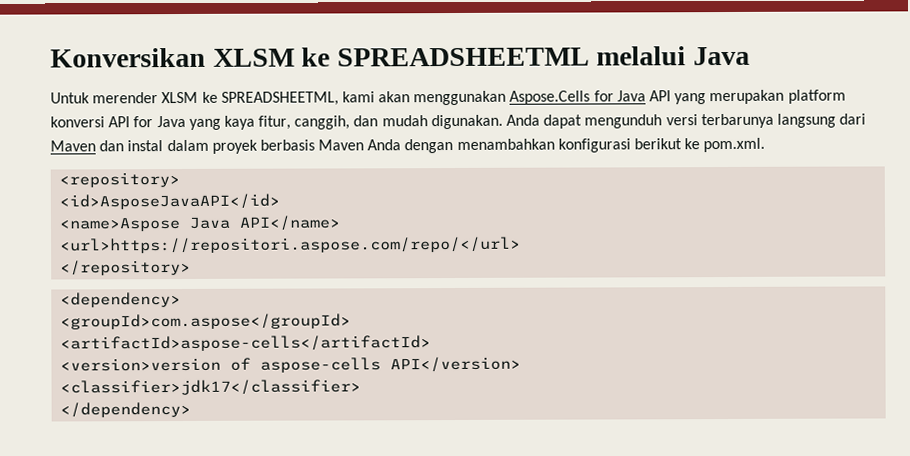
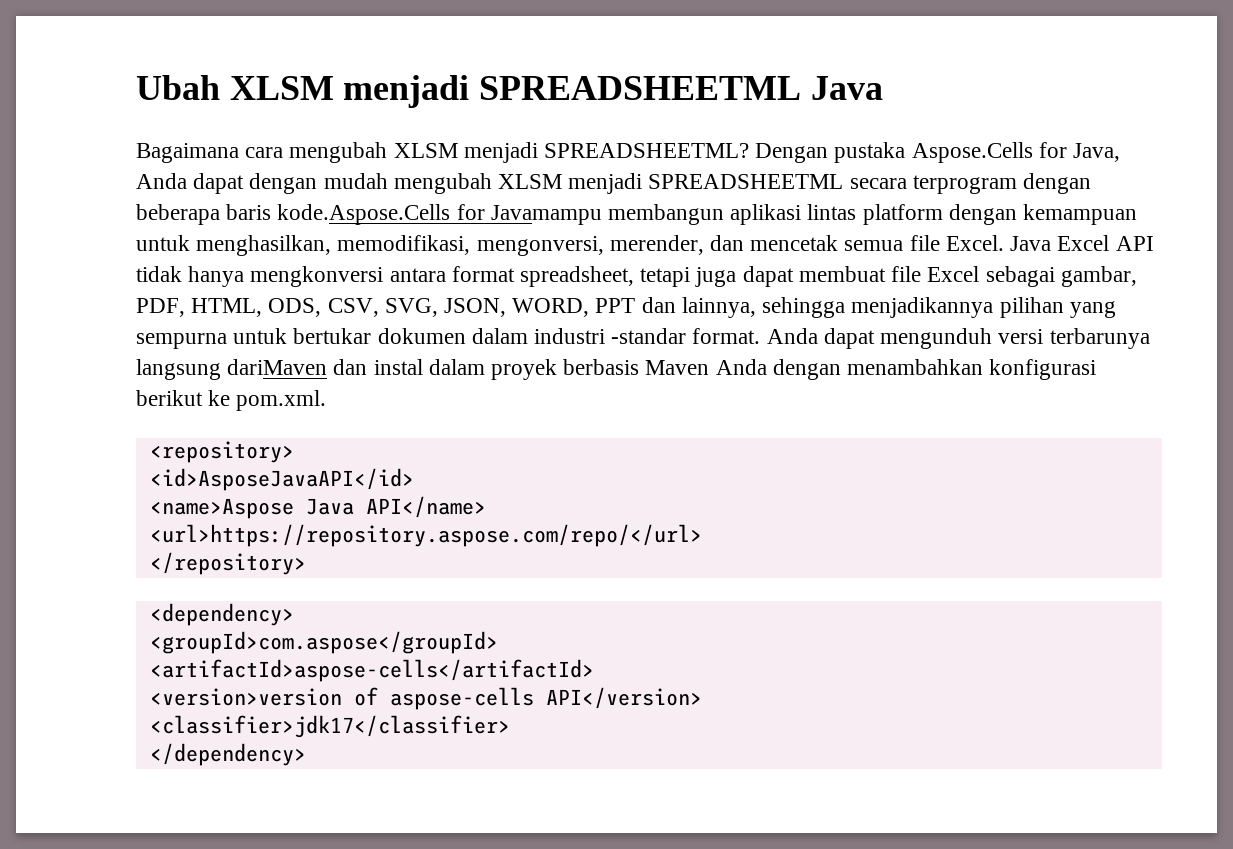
- Konversikan XLSM ke SPREADSHEETML melalui Java
- Untuk merender XLSM ke SPREADSHEETML, kami akan menggunakan Aspose.Cells for Java API yang merupakan platform konversi API for Java yang kaya fitur, canggih, dan mudah digunakan.
+ Ubah XLSM menjadi SPREADSHEETML Java
+ Bagaimana cara mengubah XLSM menjadi SPREADSHEETML? Dengan pustaka Aspose.Cells for Java, Anda dapat dengan mudah mengubah XLSM menjadi SPREADSHEETML secara terprogram dengan beberapa baris kode.Aspose.Cells for Javamampu membangun aplikasi lintas platform dengan kemampuan untuk menghasilkan, memodifikasi, mengonversi, merender, dan mencetak semua file Excel. Java Excel API tidak hanya mengkonversi antara format spreadsheet, tetapi juga dapat membuat file Excel sebagai gambar, PDF, HTML, ODS, CSV, SVG, JSON, WORD, PPT dan lainnya, sehingga menjadikannya pilihan yang sempurna untuk bertukar dokumen dalam industri -standar format.
- Anda dapat mengunduh versi terbarunya langsung dari Maven dan instal dalam proyek berbasis Maven Anda dengan menambahkan konfigurasi berikut ke pom.xml.
+ Anda dapat mengunduh versi terbarunya langsung dariMaven dan instal dalam proyek berbasis Maven Anda dengan menambahkan konfigurasi berikut ke pom.xml.
- <url>https://repositori.aspose.com/repo/</url>
+ <url>https://repository.aspose.com/repo/</url>

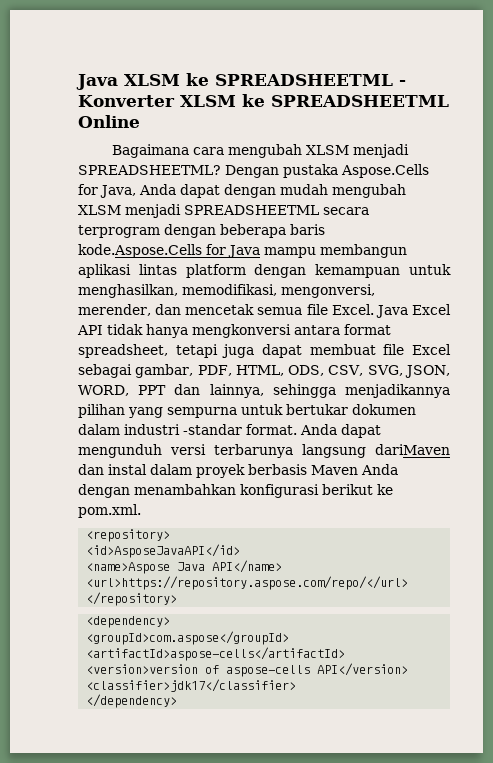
- Ubah XLSM menjadi SPREADSHEETML Java
+ Java XLSM ke SPREADSHEETML - Konverter XLSM ke SPREADSHEETML Online
- Dengan pustaka Aspose.Cells for Java, Anda dapat dengan mudah mengubah XLSM menjadi SPREADSHEETML secara terprogram dengan beberapa baris kode.Aspose.Cells for Javamampu membangun aplikasi lintas platform dengan kemampuan untuk menghasilkan, memodifikasi, mengonversi, merender, dan mencetak semua file Excel.
+ Dengan pustaka Aspose.Cells for Java, Anda dapat dengan mudah mengubah XLSM menjadi SPREADSHEETML secara terprogram dengan beberapa baris kode.Aspose.Cells for Java mampu membangun aplikasi lintas platform dengan kemampuan untuk menghasilkan, memodifikasi, mengonversi, merender, dan mencetak semua file Excel.

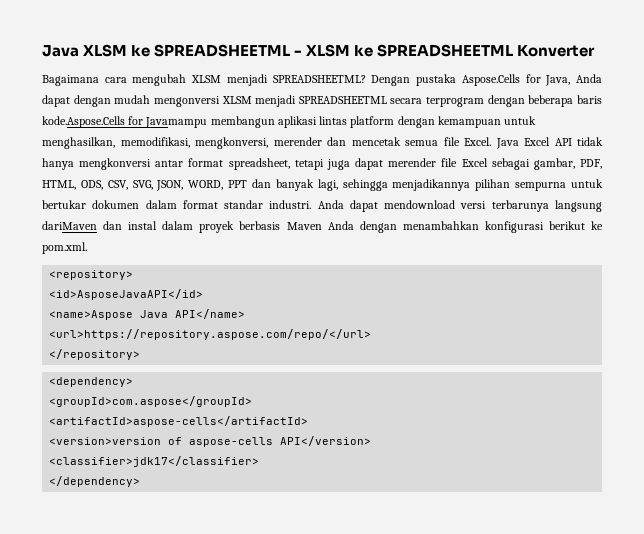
- Java XLSM ke SPREADSHEETML - Konverter XLSM ke SPREADSHEETML Online
+ Java XLSM ke SPREADSHEETML - XLSM ke SPREADSHEETML Konverter
- Dengan pustaka Aspose.Cells for Java, Anda dapat dengan mudah mengubah XLSM menjadi SPREADSHEETML secara terprogram dengan beberapa baris kode.Aspose.Cells for Java mampu membangun aplikasi lintas platform dengan kemampuan untuk menghasilkan, memodifikasi, mengonversi, merender, dan mencetak semua file Excel.
+ Dengan pustaka Aspose.Cells for Java, Anda dapat dengan mudah mengonversi XLSM menjadi SPREADSHEETML secara terprogram dengan beberapa baris kode.Aspose.Cells for Javamampu membangun aplikasi lintas platform dengan kemampuan untuk menghasilkan, memodifikasi, mengkonversi, merender dan mencetak semua file Excel.
- Java Excel API tidak hanya mengkonversi antara format spreadsheet, tetapi juga dapat membuat file Excel sebagai gambar, PDF, HTML, ODS, CSV, SVG, JSON, WORD, PPT dan lainnya, sehingga menjadikannya pilihan yang sempurna untuk bertukar dokumen dalam industri -standar format. Anda dapat mengunduh versi terbarunya langsung dariMaven dan instal dalam proyek berbasis Maven Anda dengan menambahkan konfigurasi berikut ke pom.xml.
+ Java Excel API tidak hanya mengkonversi antar format spreadsheet, tetapi juga dapat merender file Excel sebagai gambar, PDF, HTML, ODS, CSV, SVG, JSON, WORD, PPT dan banyak lagi, sehingga menjadikannya pilihan sempurna untuk bertukar dokumen dalam format standar industri. Anda dapat mendownload versi terbarunya langsung dariMaven dan instal dalam proyek berbasis Maven Anda dengan menambahkan konfigurasi berikut ke pom.xml.

